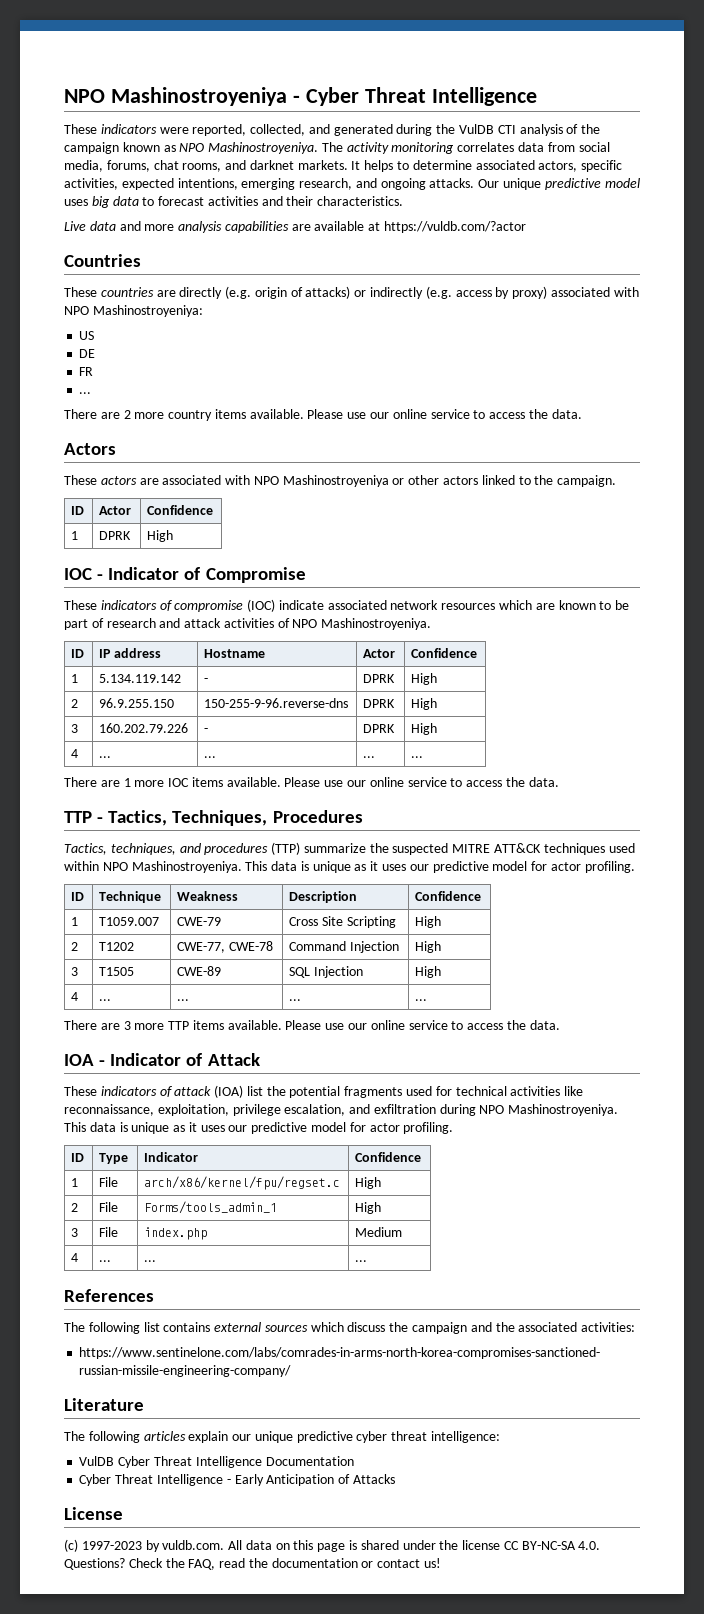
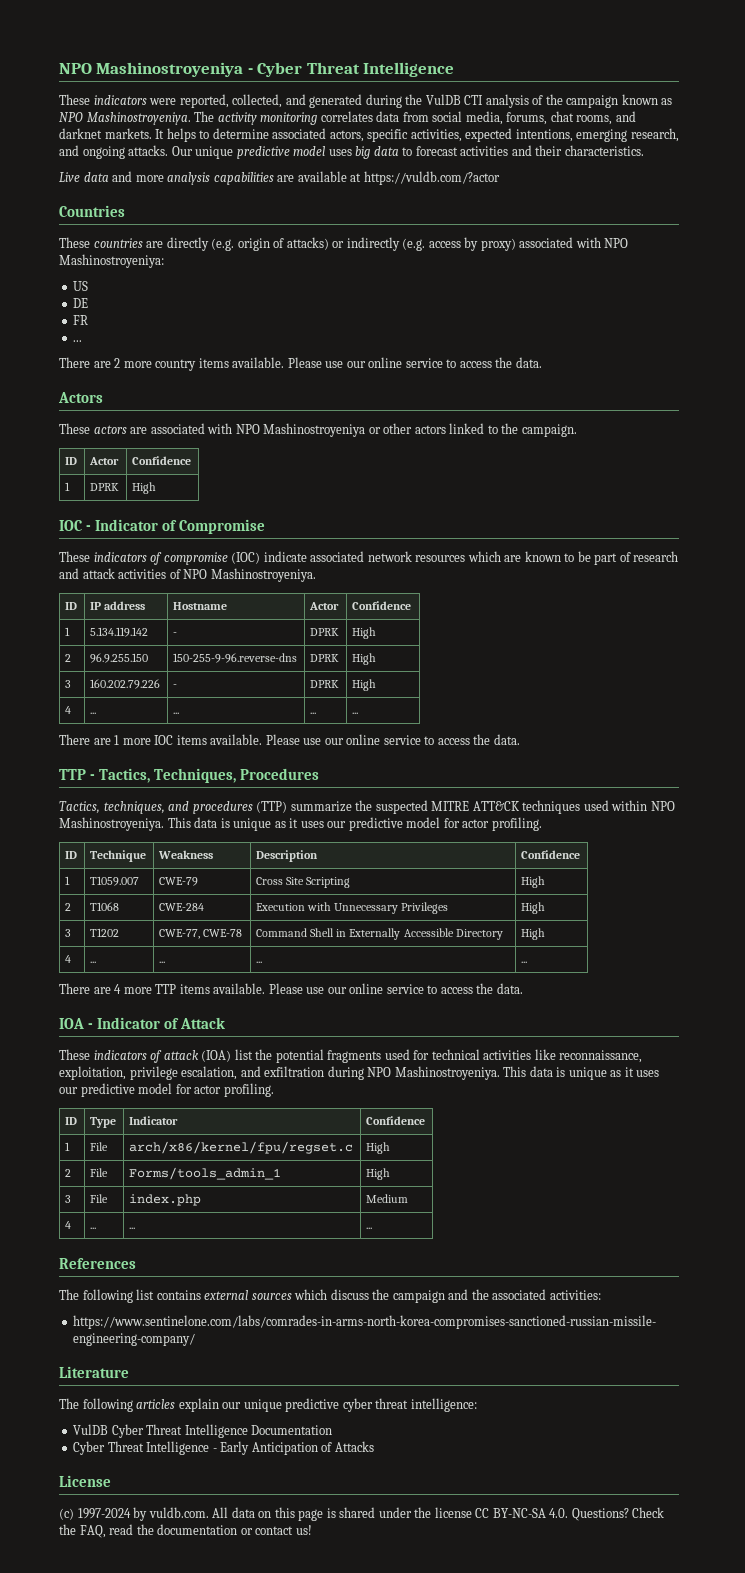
- 2 | T1202 | CWE-77, CWE-78 | Command Injection | High
- 3 | T1505 | CWE-89 | SQL Injection | High
+ 2 | T1068 | CWE-284 | Execution with Unnecessary Privileges | High
+ 3 | T1202 | CWE-77, CWE-78 | Command Shell in Externally Accessible Directory | High
  4 | ... | ... | ... | ...
- There are 3 more TTP items available.
+ There are 4 more TTP items available.
- (c) 1997-2023 by vuldb.com. All data on this page is shared under the license CC BY-NC-SA 4.0. Questions?
+ (c) 1997-2024 by vuldb.com. All data on this page is shared under the license CC BY-NC-SA 4.0. Questions?

